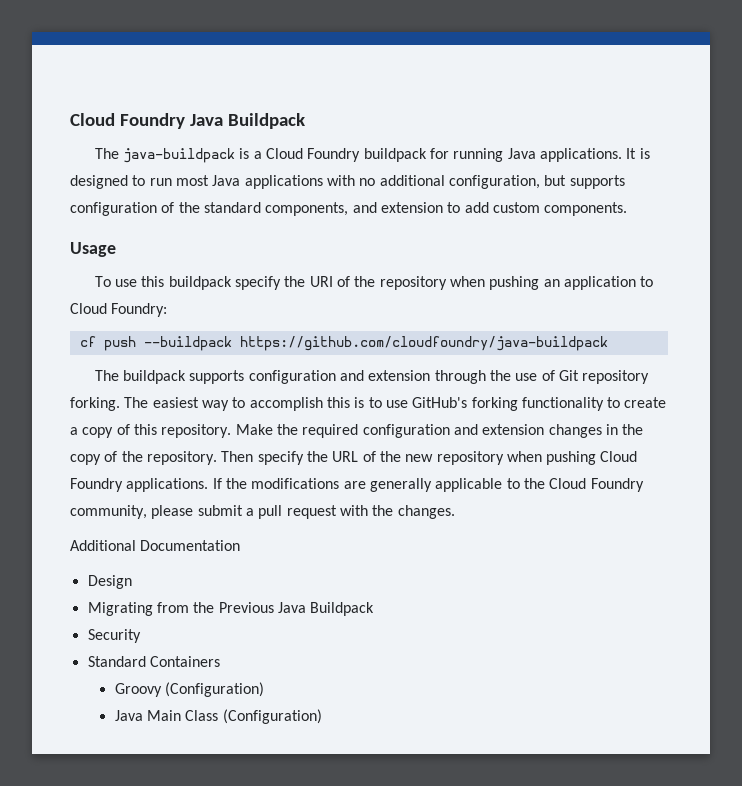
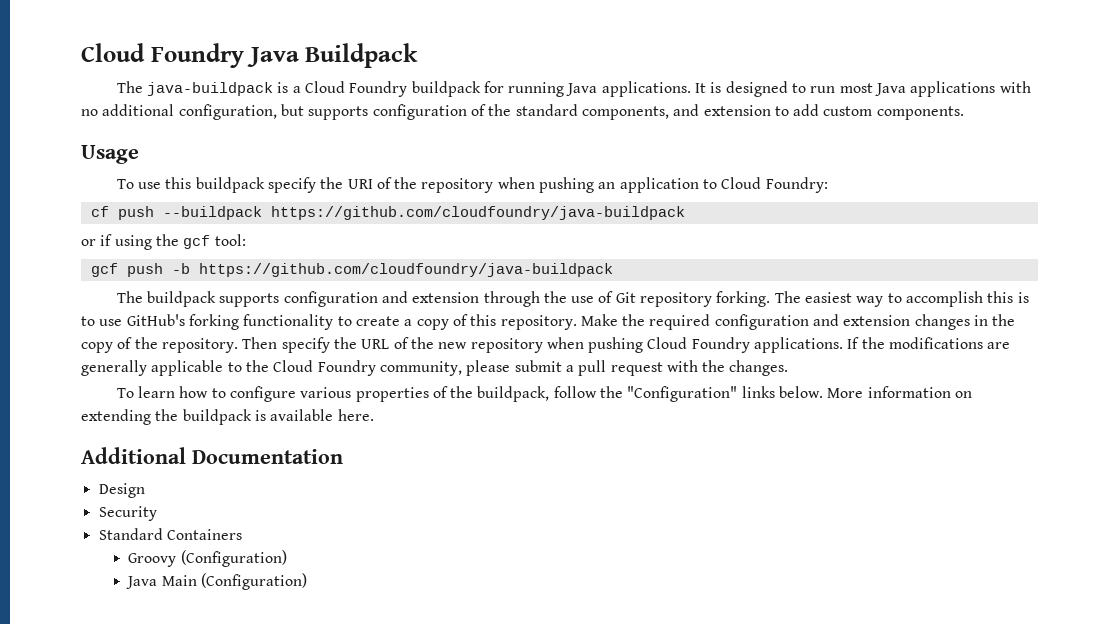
+ or if using the gcf tool:
+ gcf push -b https://github.com/cloudfoundry/java-buildpack
+ To learn how to configure various properties of the buildpack, follow the "Configuration" links below. More information on extending the buildpack is available here.
  Additional Documentation
  Design
- Migrating from the Previous Java Buildpack
- Java Main Class (Configuration)
+ Java Main (Configuration)

